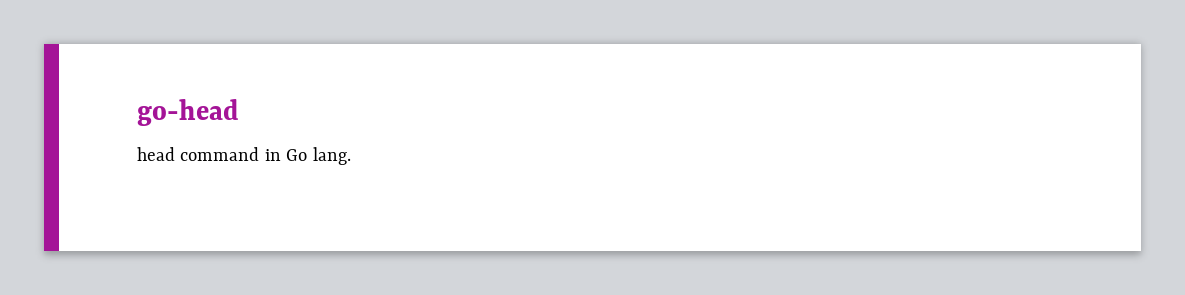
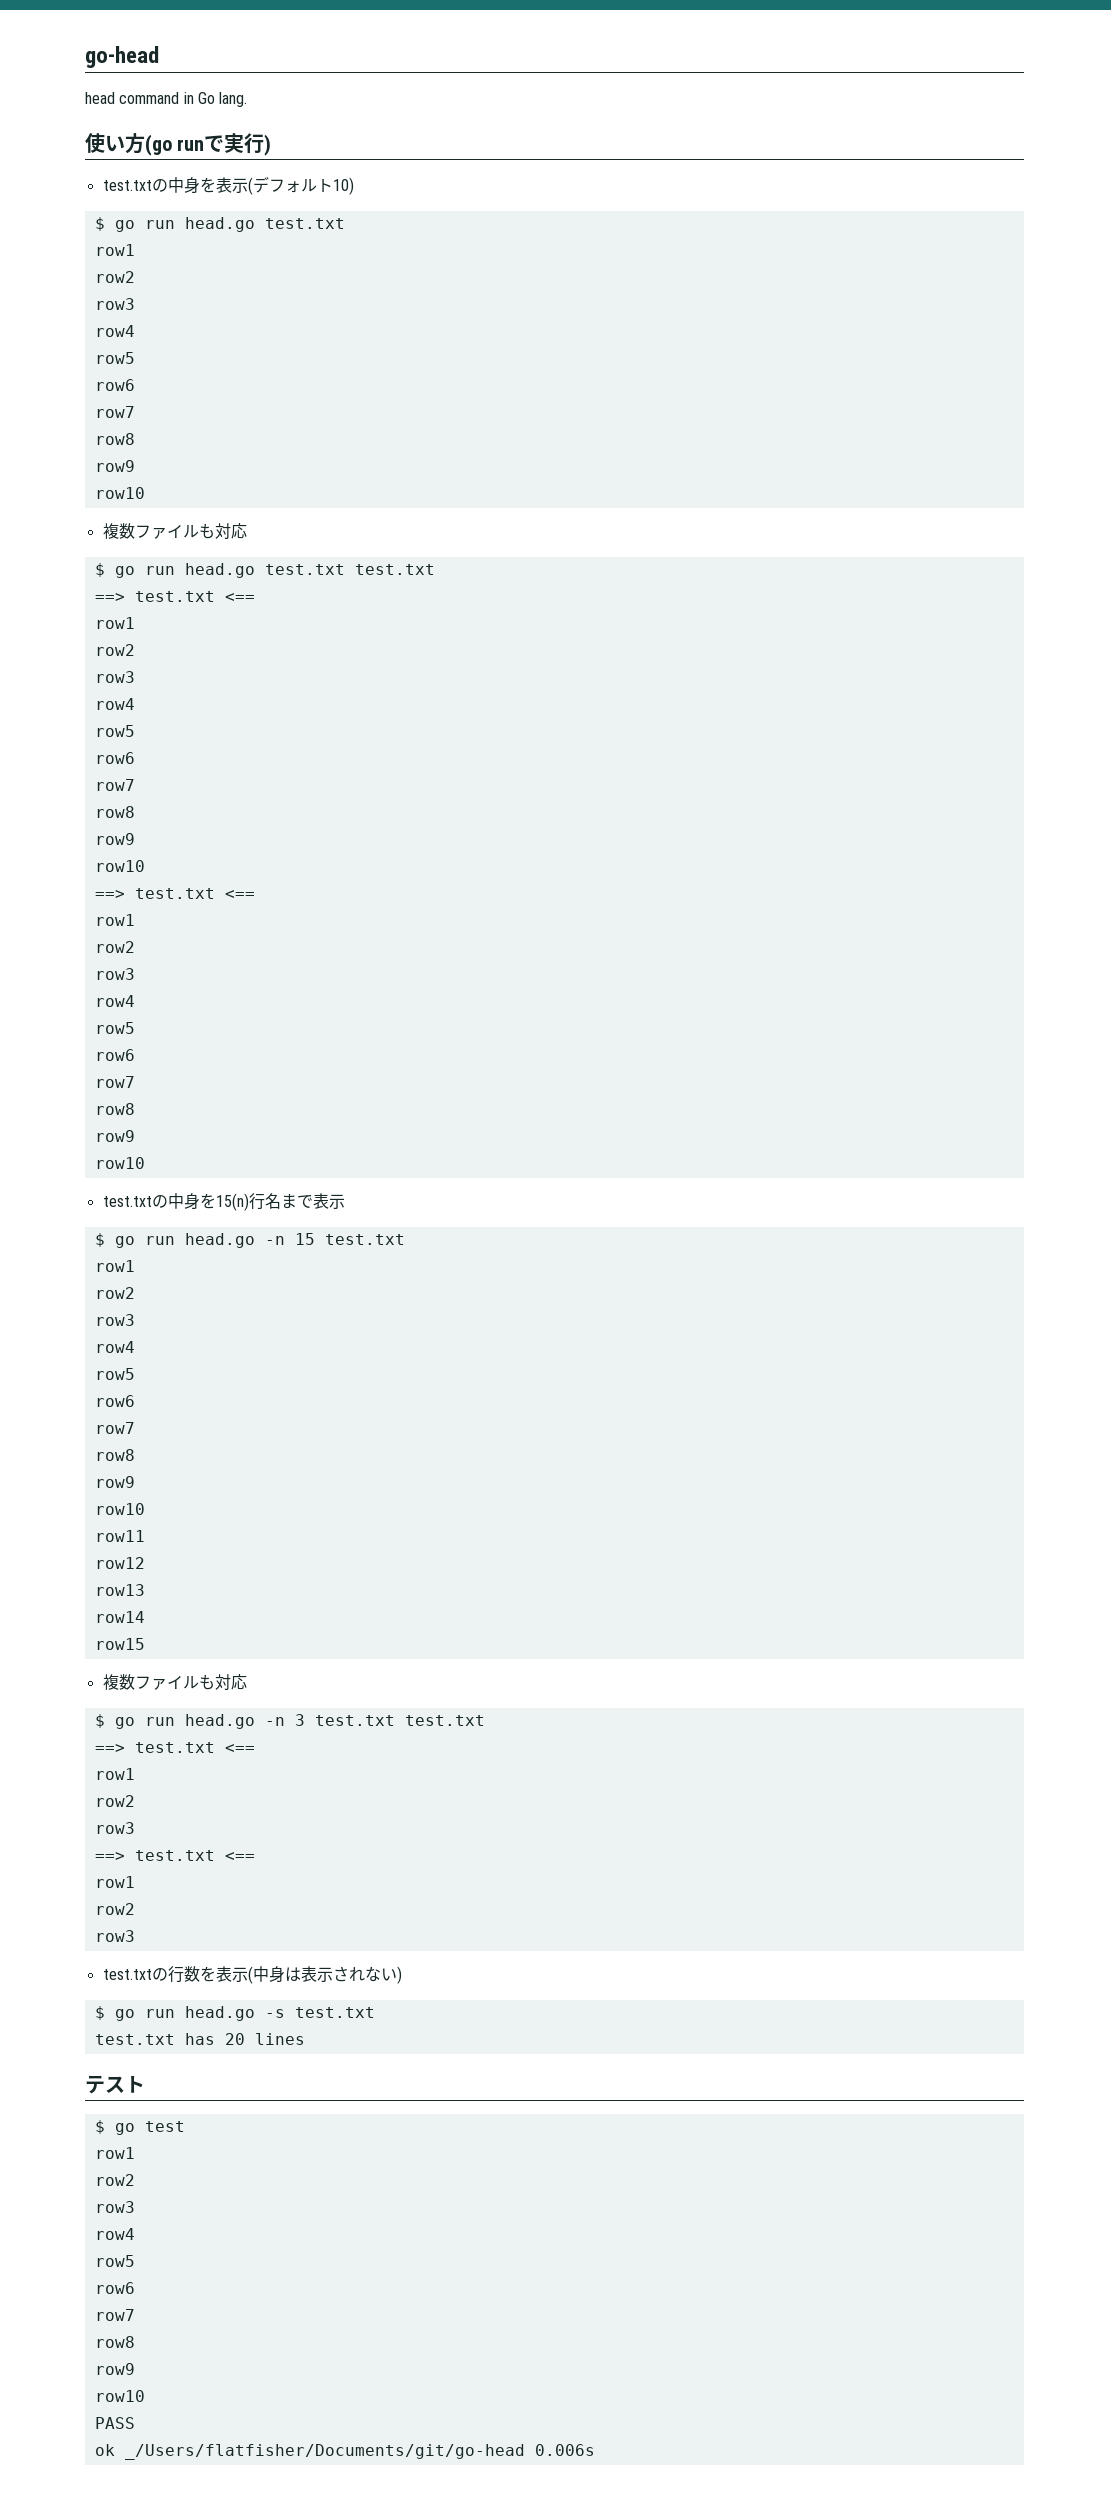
+ 使い方(go runで実行)
+ test.txtの中身を表示(デフォルト10)
+ $ go run head.go test.txt
+ row1
+ row2
+ row3
+ row4
+ row5
+ row6
+ row7
+ row8
+ row9
+ row10
+ 複数ファイルも対応
+ $ go run head.go test.txt test.txt
+ ==> test.txt <==
+ row1
+ row2
+ row3
+ row4
+ row5
+ row6
+ row7
+ row8
+ row9
+ row10
+ ==> test.txt <==
+ row1
+ row2
+ row3
+ row4
+ row5
+ row6
+ row7
+ row8
+ row9
+ row10
+ test.txtの中身を15(n)行名まで表示
+ $ go run head.go -n 15 test.txt
+ row1
+ row2
+ row3
+ row4
+ row5
+ row6
+ row7
+ row8
+ row9
+ row10
+ row11
+ row12
+ row13
+ row14
+ row15
+ 複数ファイルも対応
+ $ go run head.go -n 3 test.txt test.txt
+ ==> test.txt <==
+ row1
+ row2
+ row3
+ ==> test.txt <==
+ row1
+ row2
+ row3
+ test.txtの行数を表示(中身は表示されない)
+ $ go run head.go -s test.txt
+ test.txt has 20 lines
+ テスト
+ $ go test
+ row1
+ row2
+ row3
+ row4
+ row5
+ row6
+ row7
+ row8
+ row9
+ row10
+ PASS
+ ok _/Users/flatfisher/Documents/git/go-head 0.006s

